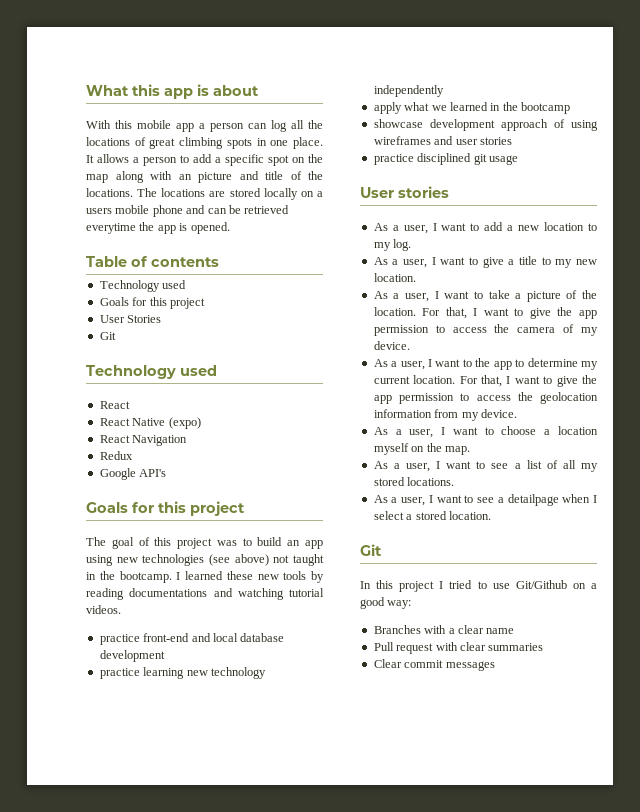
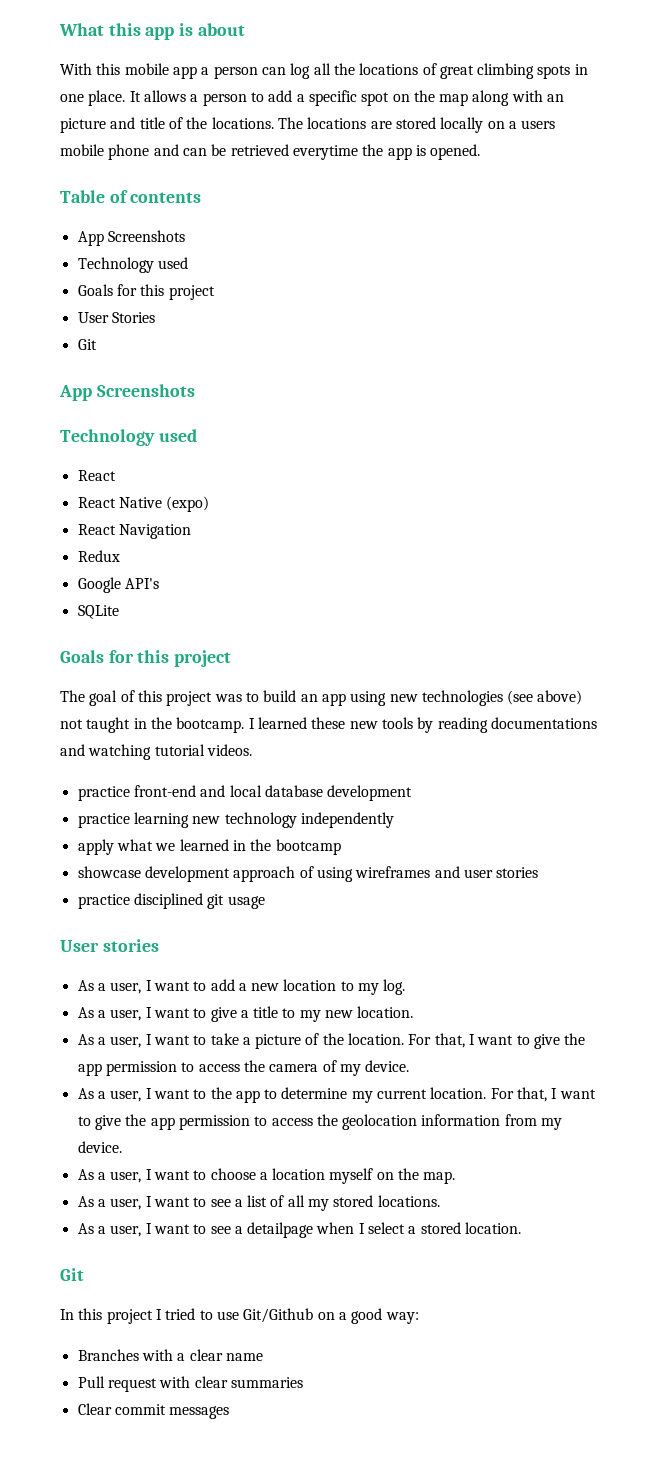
  Table of contents
+ App Screenshots
  User Stories
  Git
+ App Screenshots
+ SQLite

